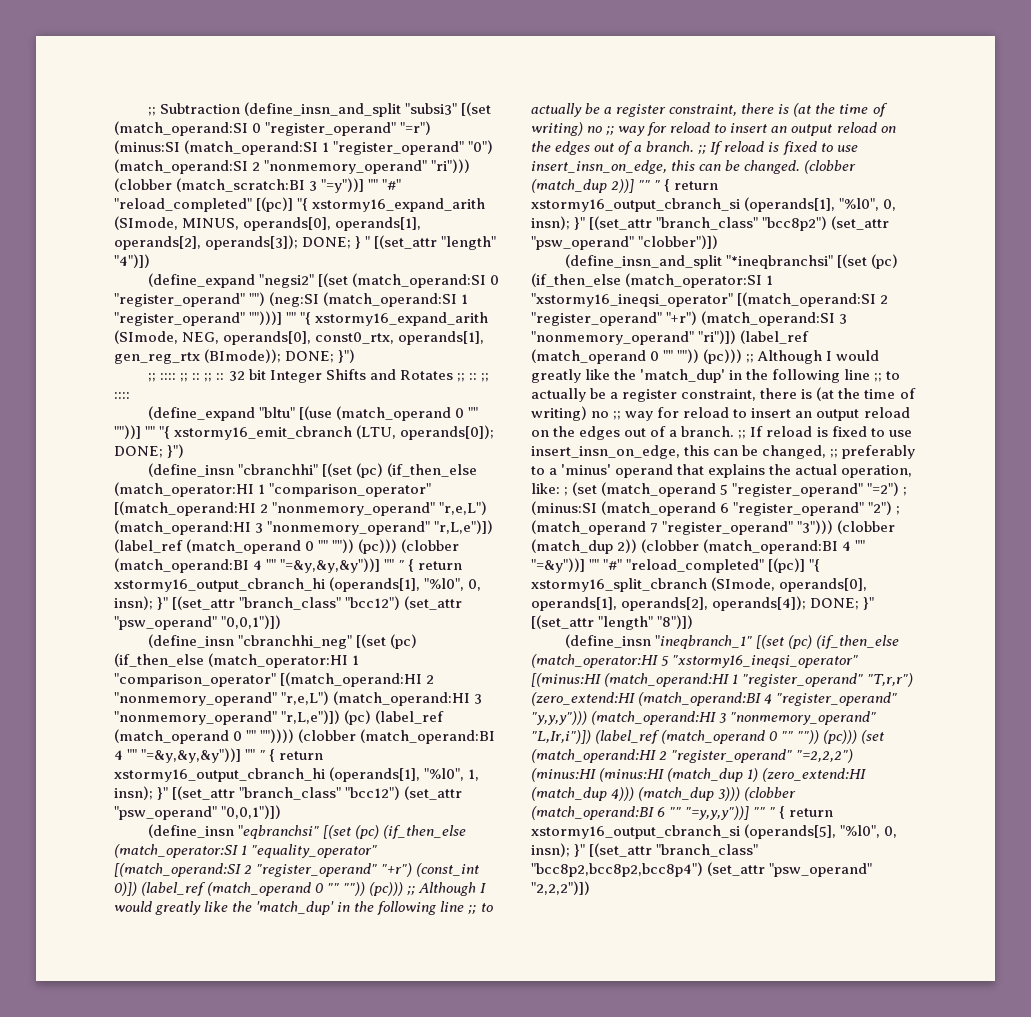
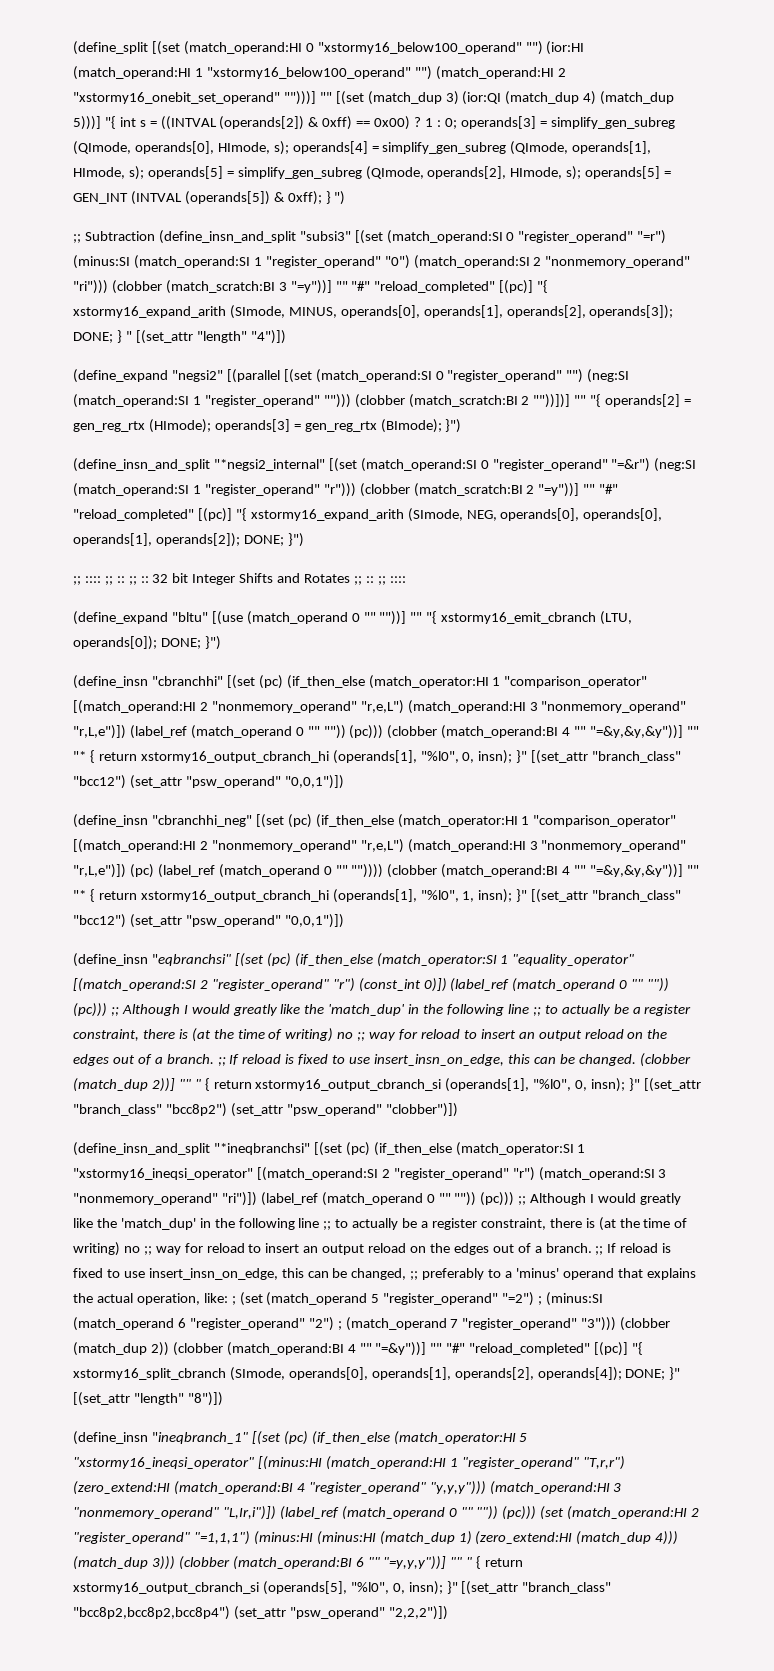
+ (define_split [(set (match_operand:HI 0 "xstormy16_below100_operand" "") (ior:HI (match_operand:HI 1 "xstormy16_below100_operand" "") (match_operand:HI 2 "xstormy16_onebit_set_operand" "")))] "" [(set (match_dup 3) (ior:QI (match_dup 4) (match_dup 5)))] "{ int s = ((INTVAL (operands[2]) & 0xff) == 0x00) ? 1 : 0; operands[3] = simplify_gen_subreg (QImode, operands[0], HImode, s); operands[4] = simplify_gen_subreg (QImode, operands[1], HImode, s); operands[5] = simplify_gen_subreg (QImode, operands[2], HImode, s); operands[5] = GEN_INT (INTVAL (operands[5]) & 0xff); } ")
- (define_expand "negsi2" [(set (match_operand:SI 0 "register_operand" "") (neg:SI (match_operand:SI 1 "register_operand" "")))] "" "{ xstormy16_expand_arith (SImode, NEG, operands[0], const0_rtx, operands[1], gen_reg_rtx (BImode)); DONE; }")
+ (define_expand "negsi2" [(parallel [(set (match_operand:SI 0 "register_operand" "") (neg:SI (match_operand:SI 1 "register_operand" ""))) (clobber (match_scratch:BI 2 ""))])] "" "{ operands[2] = gen_reg_rtx (HImode); operands[3] = gen_reg_rtx (BImode); }")
+ (define_insn_and_split "*negsi2_internal" [(set (match_operand:SI 0 "register_operand" "=&r") (neg:SI (match_operand:SI 1 "register_operand" "r"))) (clobber (match_scratch:BI 2 "=y"))] "" "#" "reload_completed" [(pc)] "{ xstormy16_expand_arith (SImode, NEG, operands[0], operands[0], operands[1], operands[2]); DONE; }")
- (define_insn "cbranchhi" [(set (pc) (if_then_else (match_operator:HI 1 "comparison_operator" [(match_operand:HI 2 "nonmemory_operand" "r,e,L") (match_operand:HI 3 "nonmemory_operand" "r,L,e")]) (label_ref (match_operand 0 "" "")) (pc))) (clobber (match_operand:BI 4 "" "=&y,&y,&y"))] "" " { return xstormy16_output_cbranch_hi (operands[1], "%l0", 0, insn); }" [(set_attr "branch_class" "bcc12") (set_attr "psw_operand" "0,0,1")])
+ (define_insn "cbranchhi" [(set (pc) (if_then_else (match_operator:HI 1 "comparison_operator" [(match_operand:HI 2 "nonmemory_operand" "r,e,L") (match_operand:HI 3 "nonmemory_operand" "r,L,e")]) (label_ref (match_operand 0 "" "")) (pc))) (clobber (match_operand:BI 4 "" "=&y,&y,&y"))] "" "* { return xstormy16_output_cbranch_hi (operands[1], "%l0", 0, insn); }" [(set_attr "branch_class" "bcc12") (set_attr "psw_operand" "0,0,1")])
- (define_insn "cbranchhi_neg" [(set (pc) (if_then_else (match_operator:HI 1 "comparison_operator" [(match_operand:HI 2 "nonmemory_operand" "r,e,L") (match_operand:HI 3 "nonmemory_operand" "r,L,e")]) (pc) (label_ref (match_operand 0 "" "")))) (clobber (match_operand:BI 4 "" "=&y,&y,&y"))] "" " { return xstormy16_output_cbranch_hi (operands[1], "%l0", 1, insn); }" [(set_attr "branch_class" "bcc12") (set_attr "psw_operand" "0,0,1")])
+ (define_insn "cbranchhi_neg" [(set (pc) (if_then_else (match_operator:HI 1 "comparison_operator" [(match_operand:HI 2 "nonmemory_operand" "r,e,L") (match_operand:HI 3 "nonmemory_operand" "r,L,e")]) (pc) (label_ref (match_operand 0 "" "")))) (clobber (match_operand:BI 4 "" "=&y,&y,&y"))] "" "* { return xstormy16_output_cbranch_hi (operands[1], "%l0", 1, insn); }" [(set_attr "branch_class" "bcc12") (set_attr "psw_operand" "0,0,1")])
- (define_insn "eqbranchsi" [(set (pc) (if_then_else (match_operator:SI 1 "equality_operator" [(match_operand:SI 2 "register_operand" "+r") (const_int 0)]) (label_ref (match_operand 0 "" "")) (pc))) ;;
+ (define_insn "eqbranchsi" [(set (pc) (if_then_else (match_operator:SI 1 "equality_operator" [(match_operand:SI 2 "register_operand" "r") (const_int 0)]) (label_ref (match_operand 0 "" "")) (pc))) ;;
- (define_insn_and_split "*ineqbranchsi" [(set (pc) (if_then_else (match_operator:SI 1 "xstormy16_ineqsi_operator" [(match_operand:SI 2 "register_operand" "+r") (match_operand:SI 3 "nonmemory_operand" "ri")]) (label_ref (match_operand 0 "" "")) (pc))) ;;
+ (define_insn_and_split "*ineqbranchsi" [(set (pc) (if_then_else (match_operator:SI 1 "xstormy16_ineqsi_operator" [(match_operand:SI 2 "register_operand" "r") (match_operand:SI 3 "nonmemory_operand" "ri")]) (label_ref (match_operand 0 "" "")) (pc))) ;;
- (define_insn "ineqbranch_1" [(set (pc) (if_then_else (match_operator:HI 5 "xstormy16_ineqsi_operator" [(minus:HI (match_operand:HI 1 "register_operand" "T,r,r") (zero_extend:HI (match_operand:BI 4 "register_operand" "y,y,y"))) (match_operand:HI 3 "nonmemory_operand" "L,Ir,i")]) (label_ref (match_operand 0 "" "")) (pc))) (set (match_operand:HI 2 "register_operand" "=2,2,2") (minus:HI (minus:HI (match_dup 1) (zero_extend:HI (match_dup 4))) (match_dup 3))) (clobber (match_operand:BI 6 "" "=y,y,y"))] "" " { return xstormy16_output_cbranch_si (operands[5], "%l0", 0, insn);
+ (define_insn "ineqbranch_1" [(set (pc) (if_then_else (match_operator:HI 5 "xstormy16_ineqsi_operator" [(minus:HI (match_operand:HI 1 "register_operand" "T,r,r") (zero_extend:HI (match_operand:BI 4 "register_operand" "y,y,y"))) (match_operand:HI 3 "nonmemory_operand" "L,Ir,i")]) (label_ref (match_operand 0 "" "")) (pc))) (set (match_operand:HI 2 "register_operand" "=1,1,1") (minus:HI (minus:HI (match_dup 1) (zero_extend:HI (match_dup 4))) (match_dup 3))) (clobber (match_operand:BI 6 "" "=y,y,y"))] "" " { return xstormy16_output_cbranch_si (operands[5], "%l0", 0, insn);

